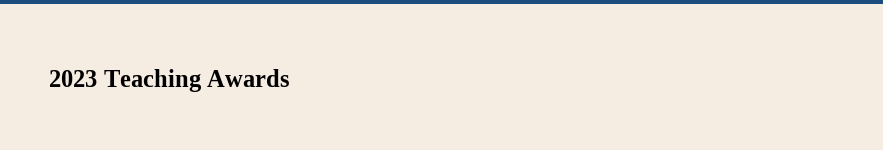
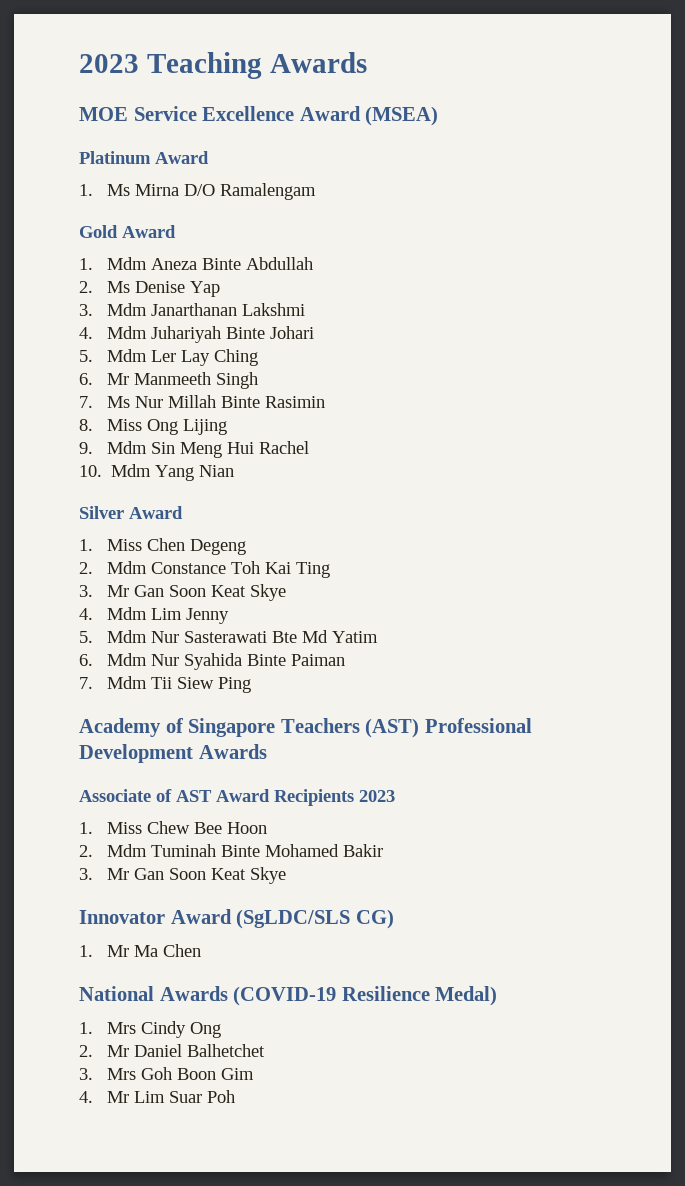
+ MOE Service Excellence Award (MSEA)
+ Platinum Award
+ 1. Ms Mirna D/O Ramalengam
+ Gold Award
+ 1. Mdm Aneza Binte Abdullah
+ 2. Ms Denise Yap
+ 3. Mdm Janarthanan Lakshmi
+ 4. Mdm Juhariyah Binte Johari
+ 5. Mdm Ler Lay Ching
+ 6. Mr Manmeeth Singh
+ 7. Ms Nur Millah Binte Rasimin
+ 8. Miss Ong Lijing
+ 9. Mdm Sin Meng Hui Rachel
+ 10. Mdm Yang Nian
+ Silver Award
+ 1. Miss Chen Degeng
+ 2. Mdm Constance Toh Kai Ting
+ 3. Mr Gan Soon Keat Skye
+ 4. Mdm Lim Jenny
+ 5. Mdm Nur Sasterawati Bte Md Yatim
+ 6. Mdm Nur Syahida Binte Paiman
+ 7. Mdm Tii Siew Ping
+ Academy of Singapore Teachers (AST) Professional Development Awards
+ Associate of AST Award Recipients 2023
+ 1. Miss Chew Bee Hoon
+ 2. Mdm Tuminah Binte Mohamed Bakir
+ 3. Mr Gan Soon Keat Skye
+ Innovator Award (SgLDC/SLS CG)
+ 1. Mr Ma Chen
+ National Awards (COVID-19 Resilience Medal)
+ 1. Mrs Cindy Ong
+ 2. Mr Daniel Balhetchet
+ 3. Mrs Goh Boon Gim
+ 4. Mr Lim Suar Poh

